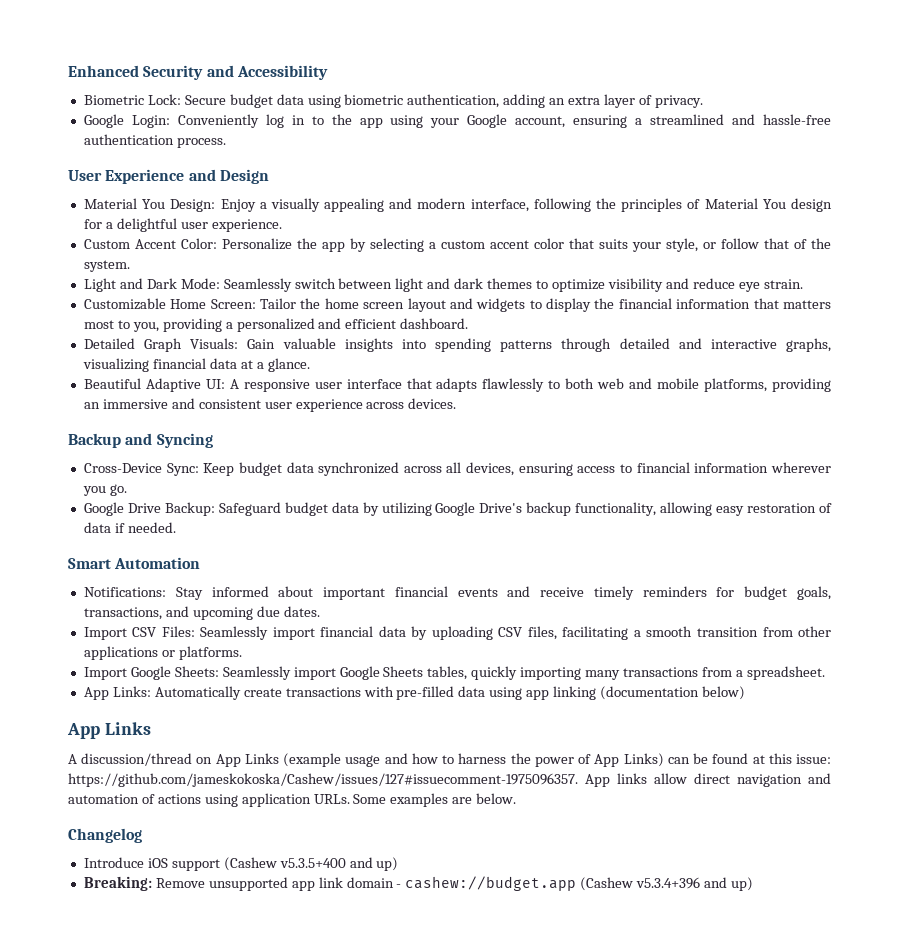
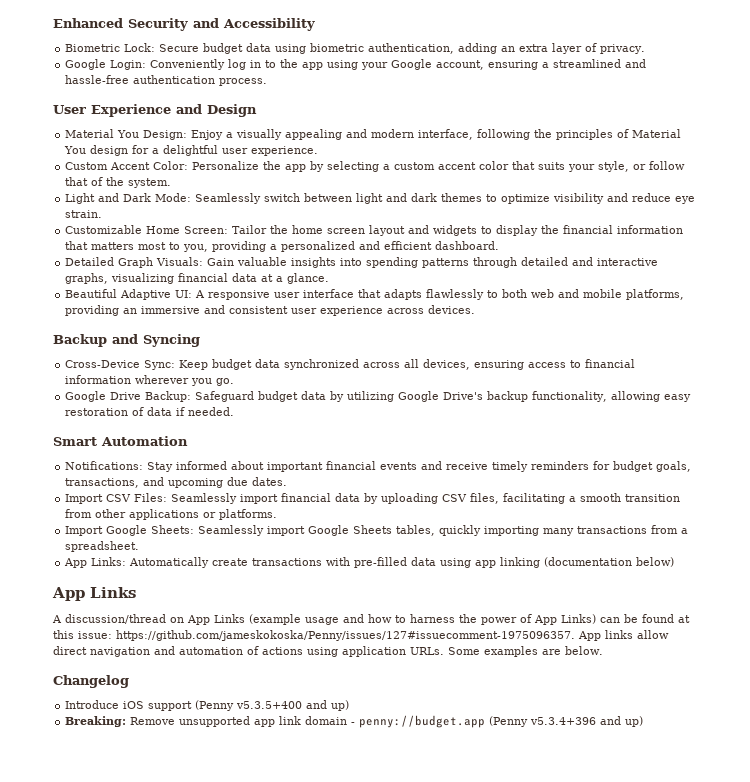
- A discussion/thread on App Links (example usage and how to harness the power of App Links) can be found at this issue: https://github.com/jameskokoska/Cashew/issues/127#issuecomment-1975096357. App links allow direct navigation and automation of actions using application URLs.
+ A discussion/thread on App Links (example usage and how to harness the power of App Links) can be found at this issue: https://github.com/jameskokoska/Penny/issues/127#issuecomment-1975096357. App links allow direct navigation and automation of actions using application URLs.
- Introduce iOS support (Cashew v5.3.5+400 and up)
+ Introduce iOS support (Penny v5.3.5+400 and up)
- Breaking: Remove unsupported app link domain - cashew://budget.app (Cashew v5.3.4+396 and up)
+ Breaking: Remove unsupported app link domain - penny://budget.app (Penny v5.3.4+396 and up)

